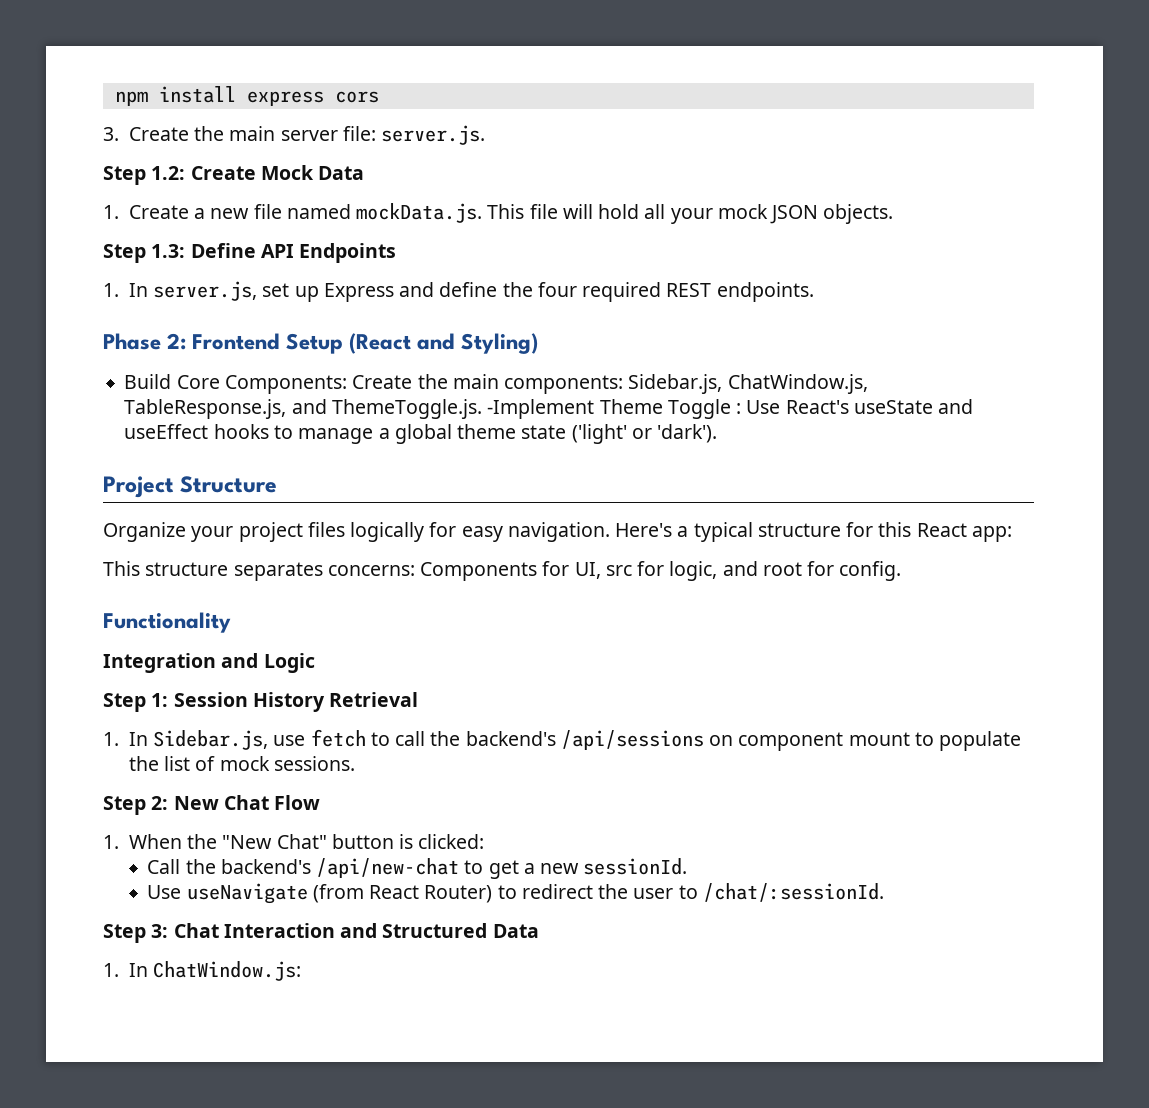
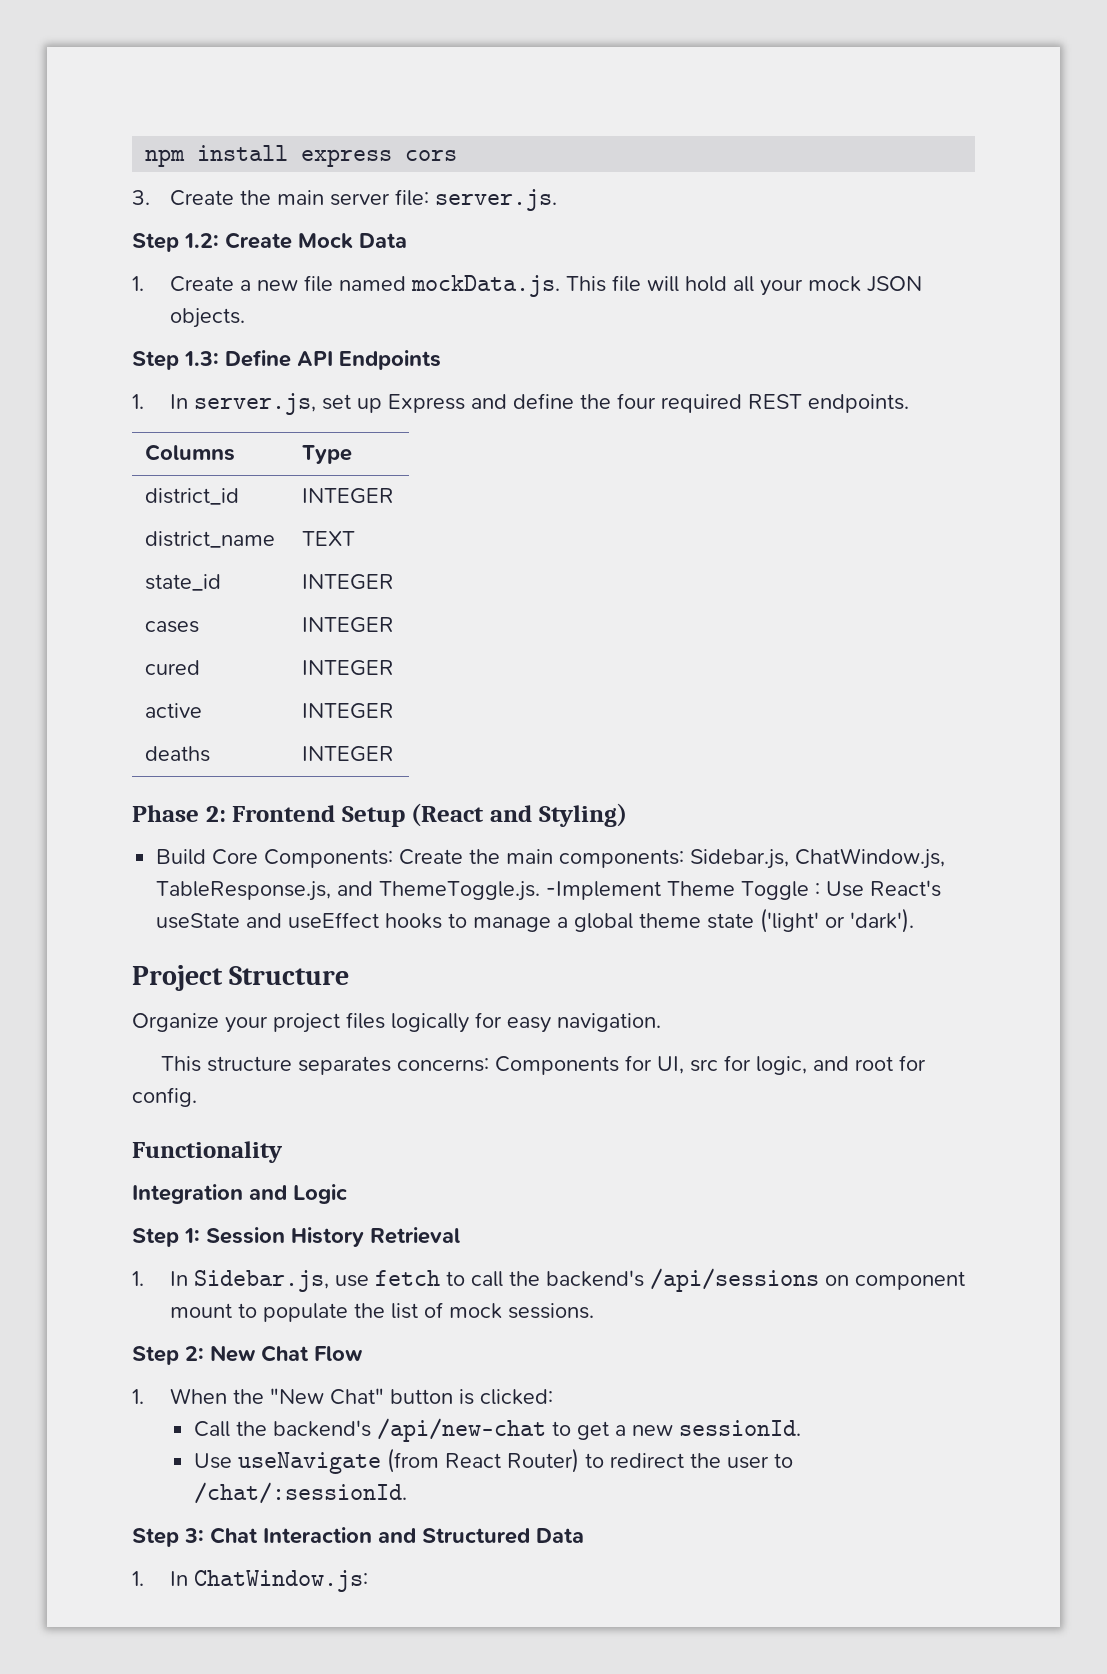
+ Columns | Type
+ district_id | INTEGER
+ district_name | TEXT
+ state_id | INTEGER
+ cases | INTEGER
+ cured | INTEGER
+ active | INTEGER
+ deaths | INTEGER
- Here's a typical structure for this React app:

